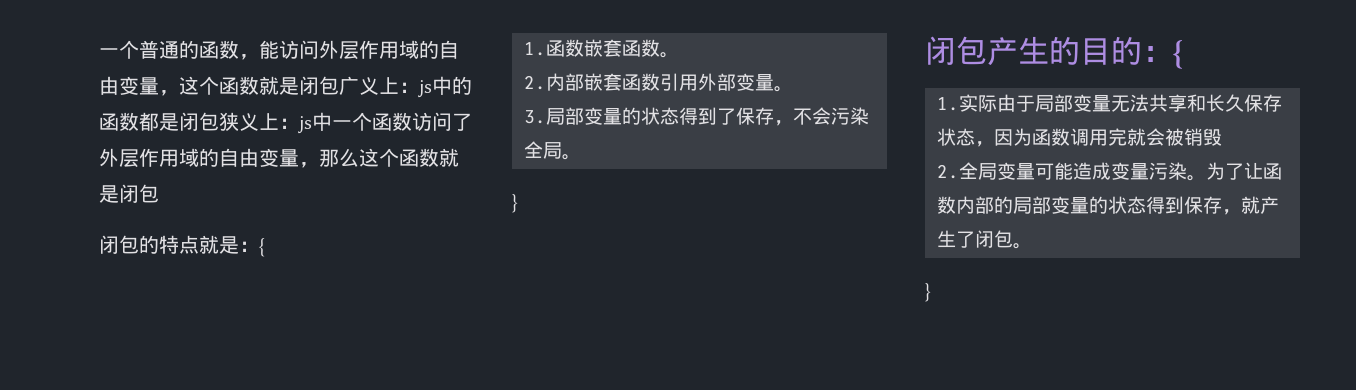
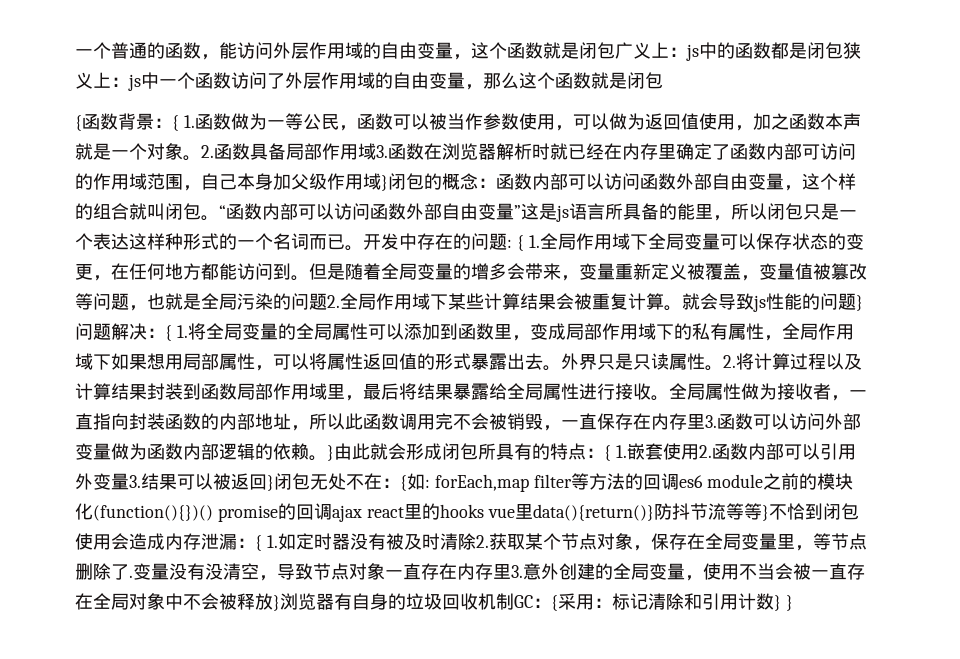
- 闭包的特点就是：{
- 1.函数嵌套函数。
- 2.内部嵌套函数引用外部变量。
- 3.局部变量的状态得到了保存，不会污染全局。
- }
- 闭包产生的目的：{
- 1.实际由于局部变量无法共享和长久保存状态，因为函数调用完就会被销毁
- 2.全局变量可能造成变量污染。为了让函数内部的局部变量的状态得到保存，就产生了闭包。
- }
+ {函数背景：{ 1.函数做为一等公民，函数可以被当作参数使用，可以做为返回值使用，加之函数本声就是一个对象。2.函数具备局部作用域3.函数在浏览器解析时就已经在内存里确定了函数内部可访问的作用域范围，自己本身加父级作用域}闭包的概念：函数内部可以访问函数外部自由变量，这个样的组合就叫闭包。“函数内部可以访问函数外部自由变量”这是js语言所具备的能里，所以闭包只是一个表达这样种形式的一个名词而已。开发中存在的问题: { 1.全局作用域下全局变量可以保存状态的变更，在任何地方都能访问到。但是随着全局变量的增多会带来，变量重新定义被覆盖，变量值被篡改等问题，也就是全局污染的问题2.全局作用域下某些计算结果会被重复计算。就会导致js性能的问题}问题解决：{ 1.将全局变量的全局属性可以添加到函数里，变成局部作用域下的私有属性，全局作用域下如果想用局部属性，可以将属性返回值的形式暴露出去。外界只是只读属性。2.将计算过程以及计算结果封装到函数局部作用域里，最后将结果暴露给全局属性进行接收。全局属性做为接收者，一直指向封装函数的内部地址，所以此函数调用完不会被销毁，一直保存在内存里3.函数可以访问外部变量做为函数内部逻辑的依赖。}由此就会形成闭包所具有的特点：{ 1.嵌套使用2.函数内部可以引用外变量3.结果可以被返回}闭包无处不在：{如: forEach,map filter等方法的回调es6 module之前的模块化(function(){})() promise的回调ajax react里的hooks vue里data(){return()}防抖节流等等}不恰到闭包使用会造成内存泄漏：{ 1.如定时器没有被及时清除2.获取某个节点对象，保存在全局变量里，等节点删除了.变量没有没清空，导致节点对象一直存在内存里3.意外创建的全局变量，使用不当会被一直存在全局对象中不会被释放}浏览器有自身的垃圾回收机制GC：{采用：标记清除和引用计数} }

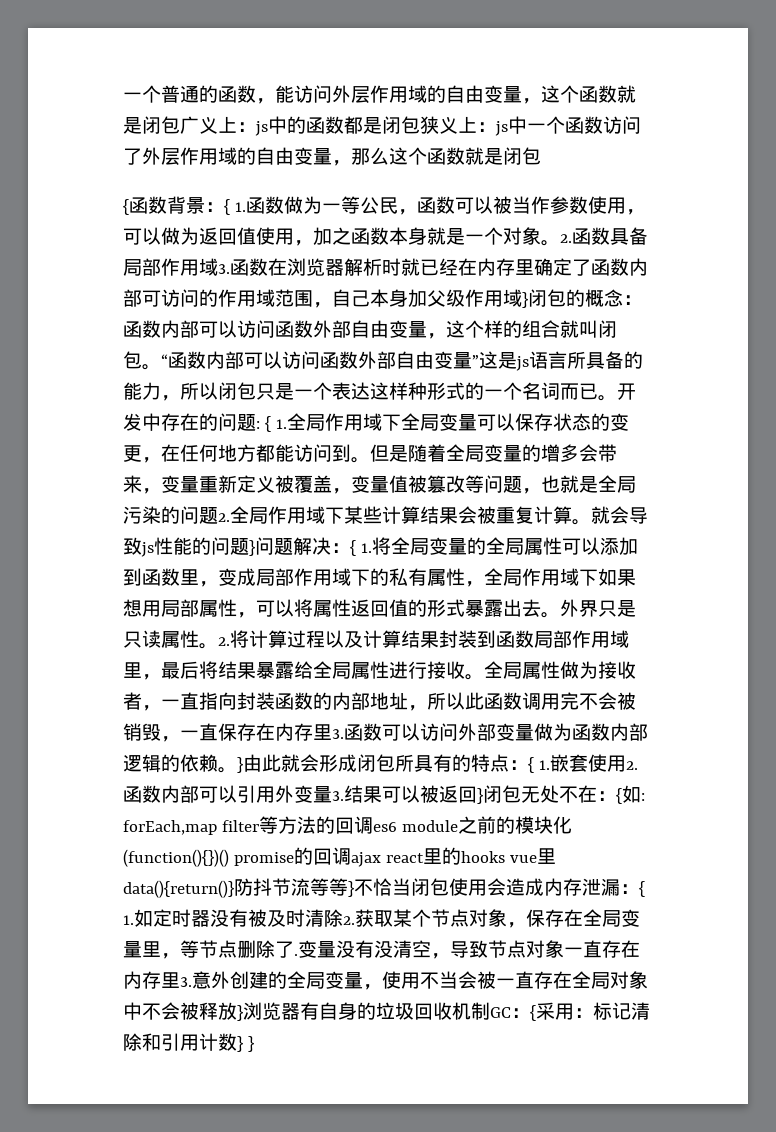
- {函数背景：{ 1.函数做为一等公民，函数可以被当作参数使用，可以做为返回值使用，加之函数本声就是一个对象。
+ {函数背景：{ 1.函数做为一等公民，函数可以被当作参数使用，可以做为返回值使用，加之函数本身就是一个对象。
- “函数内部可以访问函数外部自由变量”这是js语言所具备的能里，所以闭包只是一个表达这样种形式的一个名词而已。
+ “函数内部可以访问函数外部自由变量”这是js语言所具备的能力，所以闭包只是一个表达这样种形式的一个名词而已。
- forEach,map filter等方法的回调es6 module之前的模块化(function(){})() promise的回调ajax react里的hooks vue里data(){return()}防抖节流等等}不恰到闭包使用会造成内存泄漏：
+ forEach,map filter等方法的回调es6 module之前的模块化(function(){})() promise的回调ajax react里的hooks vue里data(){return()}防抖节流等等}不恰当闭包使用会造成内存泄漏：

